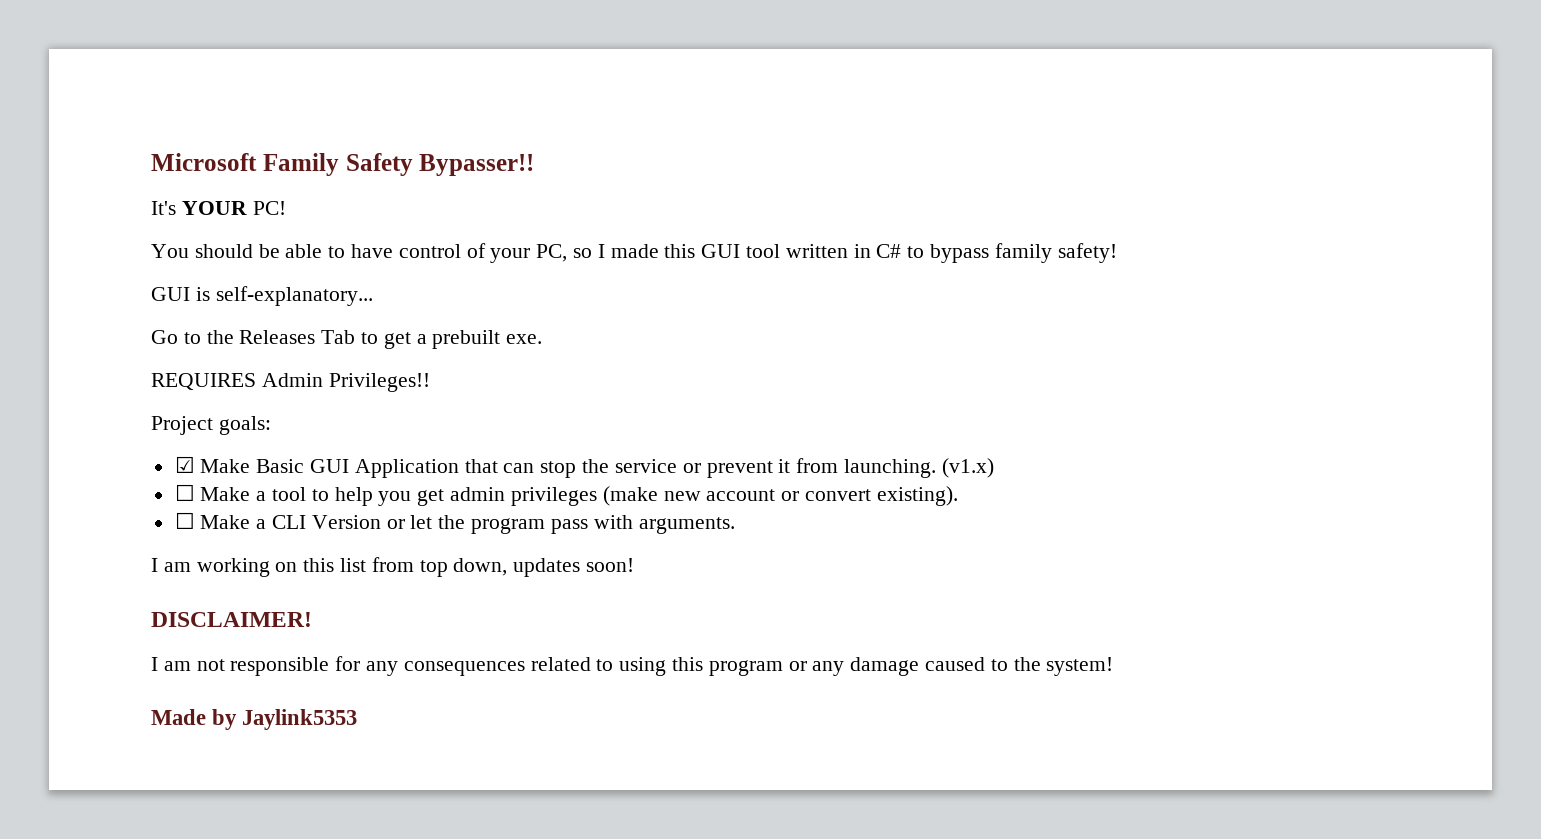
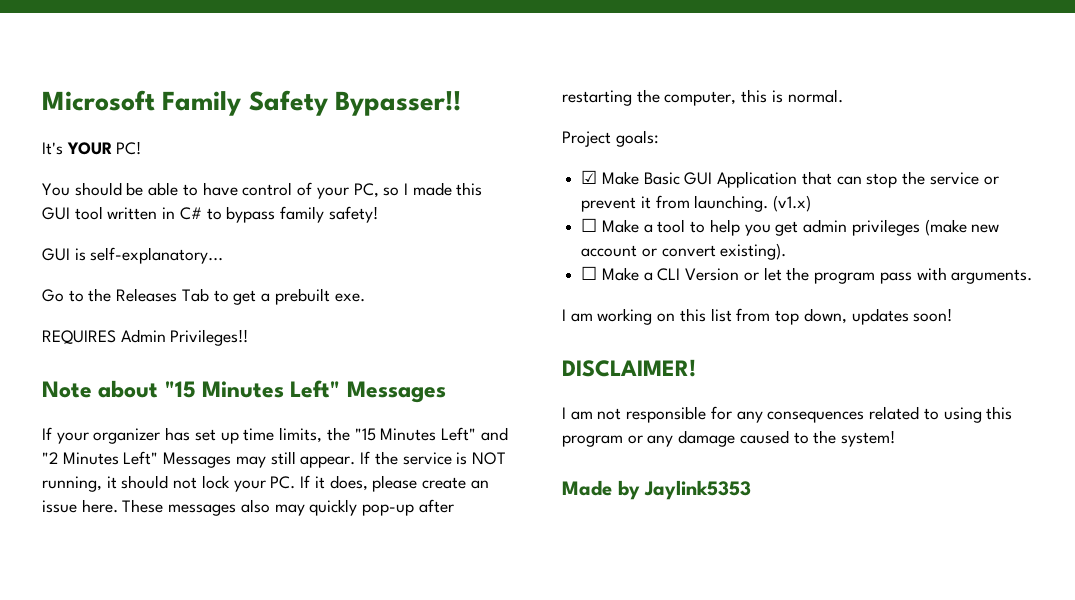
+ Note about "15 Minutes Left" Messages
+ If your organizer has set up time limits, the "15 Minutes Left" and "2 Minutes Left" Messages may still appear. If the service is NOT running, it should not lock your PC. If it does, please create an issue here. These messages also may quickly pop-up after restarting the computer, this is normal.

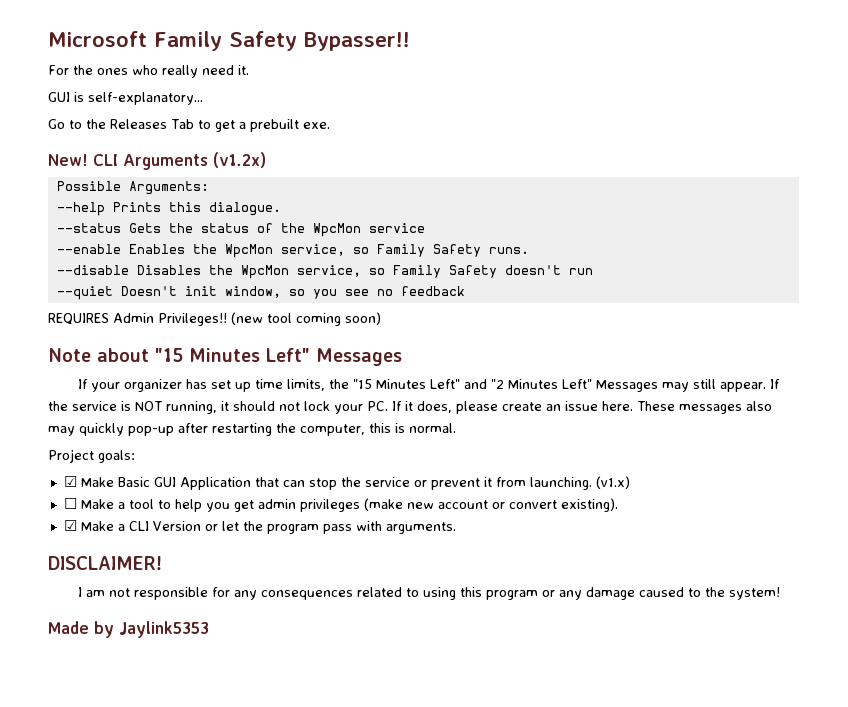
- It's YOUR PC!
- You should be able to have control of your PC, so I made this GUI tool written in C# to bypass family safety!
+ For the ones who really need it.
+ New! CLI Arguments (v1.2x)
+ Possible Arguments:
+ --help Prints this dialogue.
+ --status Gets the status of the WpcMon service
+ --enable Enables the WpcMon service, so Family Safety runs.
+ --disable Disables the WpcMon service, so Family Safety doesn't run
+ --quiet Doesn't init window, so you see no feedback
+ (new tool coming soon)
- ☐ Make a CLI Version or let the program pass with arguments.
+ ☑ Make a CLI Version or let the program pass with arguments.
- I am working on this list from top down, updates soon!

